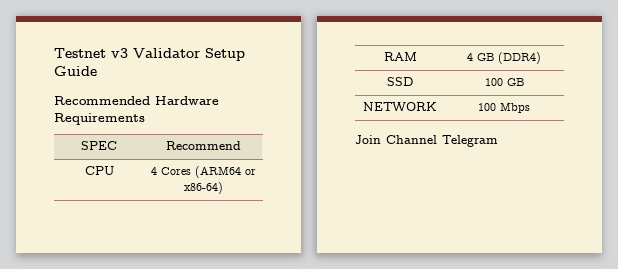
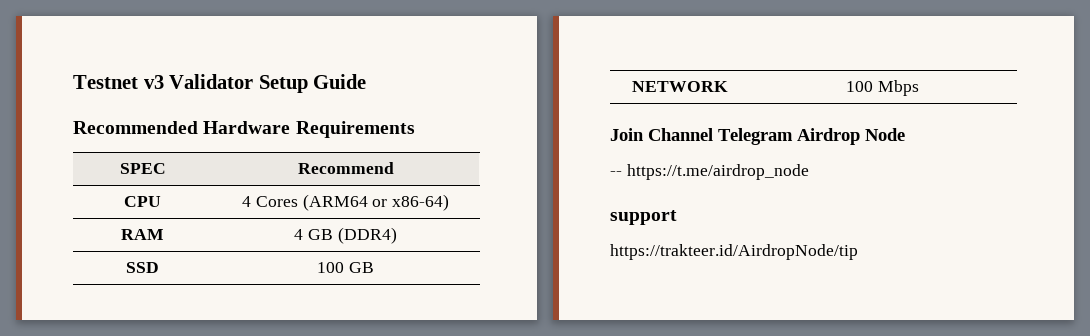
- Join Channel Telegram
+ Join Channel Telegram Airdrop Node
+ -- https://t.me/airdrop_node
+ support
+ https://trakteer.id/AirdropNode/tip

